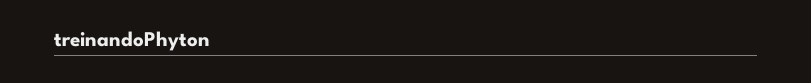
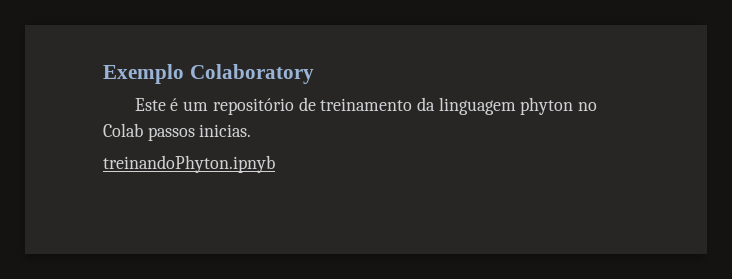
- treinandoPhyton
+ Exemplo Colaboratory
+ Este é um repositório de treinamento da linguagem phyton no Colab passos inicias.
+ treinandoPhyton.ipnyb

